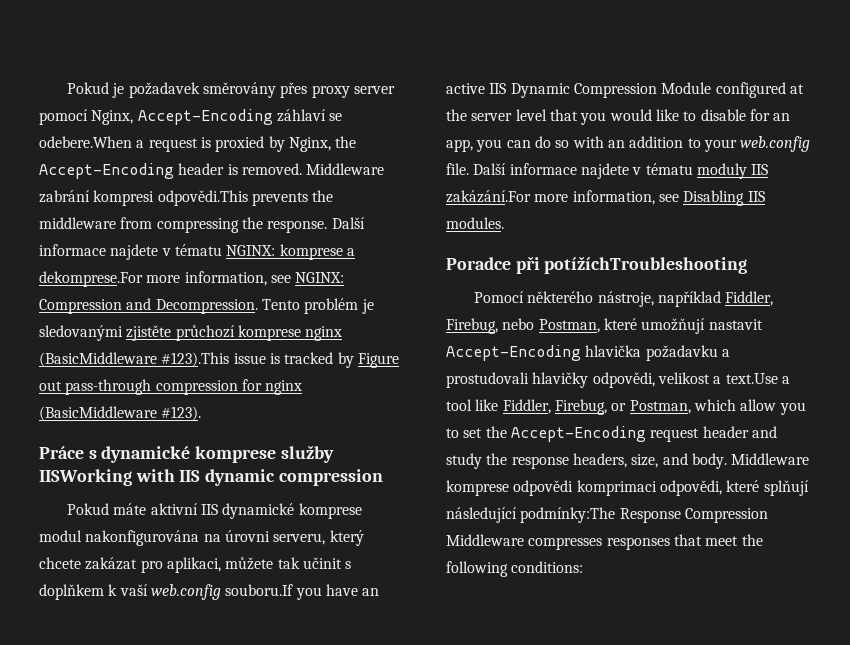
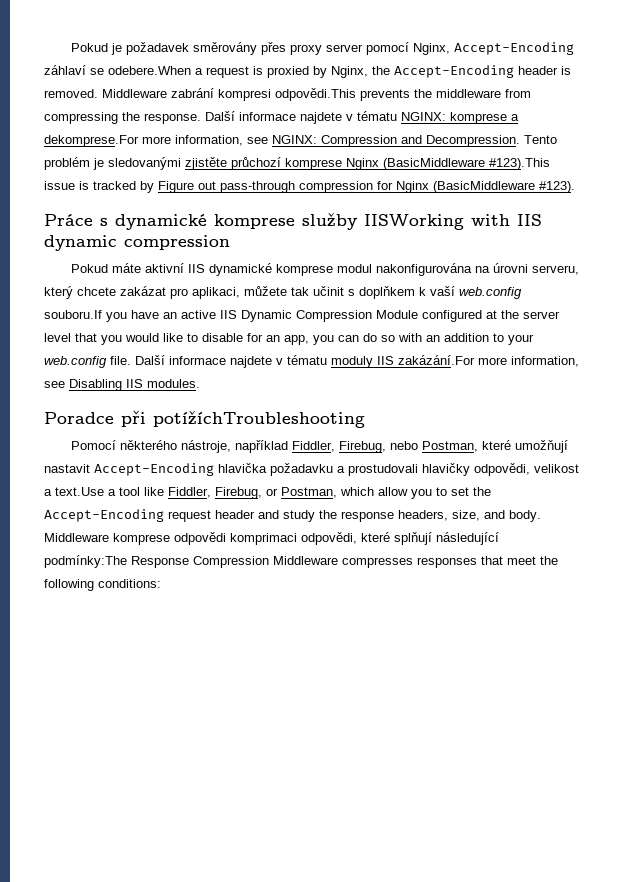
- Tento problém je sledovanými zjistěte průchozí komprese nginx (BasicMiddleware #123).This issue is tracked by Figure out pass-through compression for nginx (BasicMiddleware #123).
+ Tento problém je sledovanými zjistěte průchozí komprese Nginx (BasicMiddleware #123).This issue is tracked by Figure out pass-through compression for Nginx (BasicMiddleware #123).

